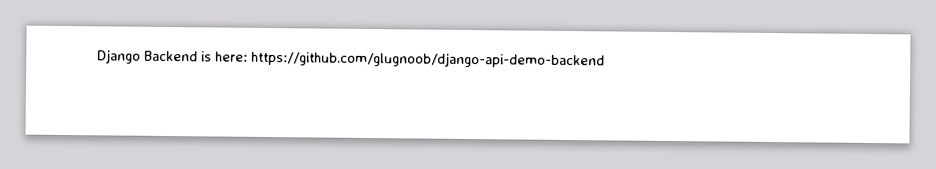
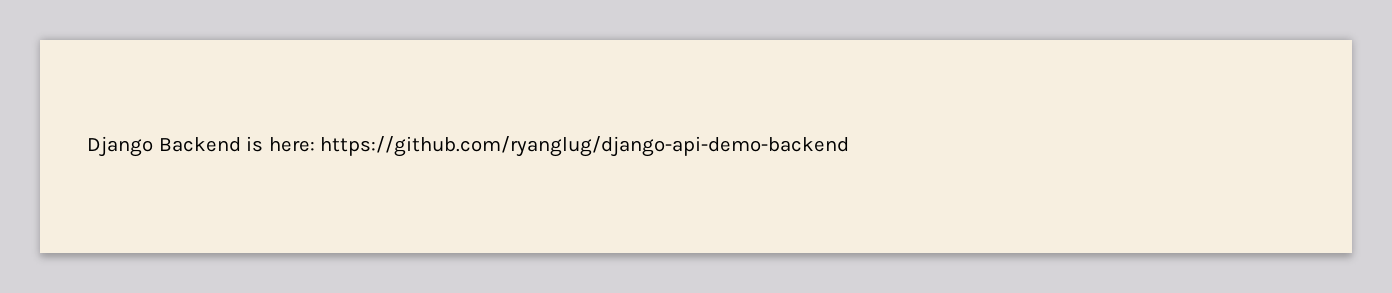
- Django Backend is here: https://github.com/glugnoob/django-api-demo-backend
+ Django Backend is here: https://github.com/ryanglug/django-api-demo-backend

